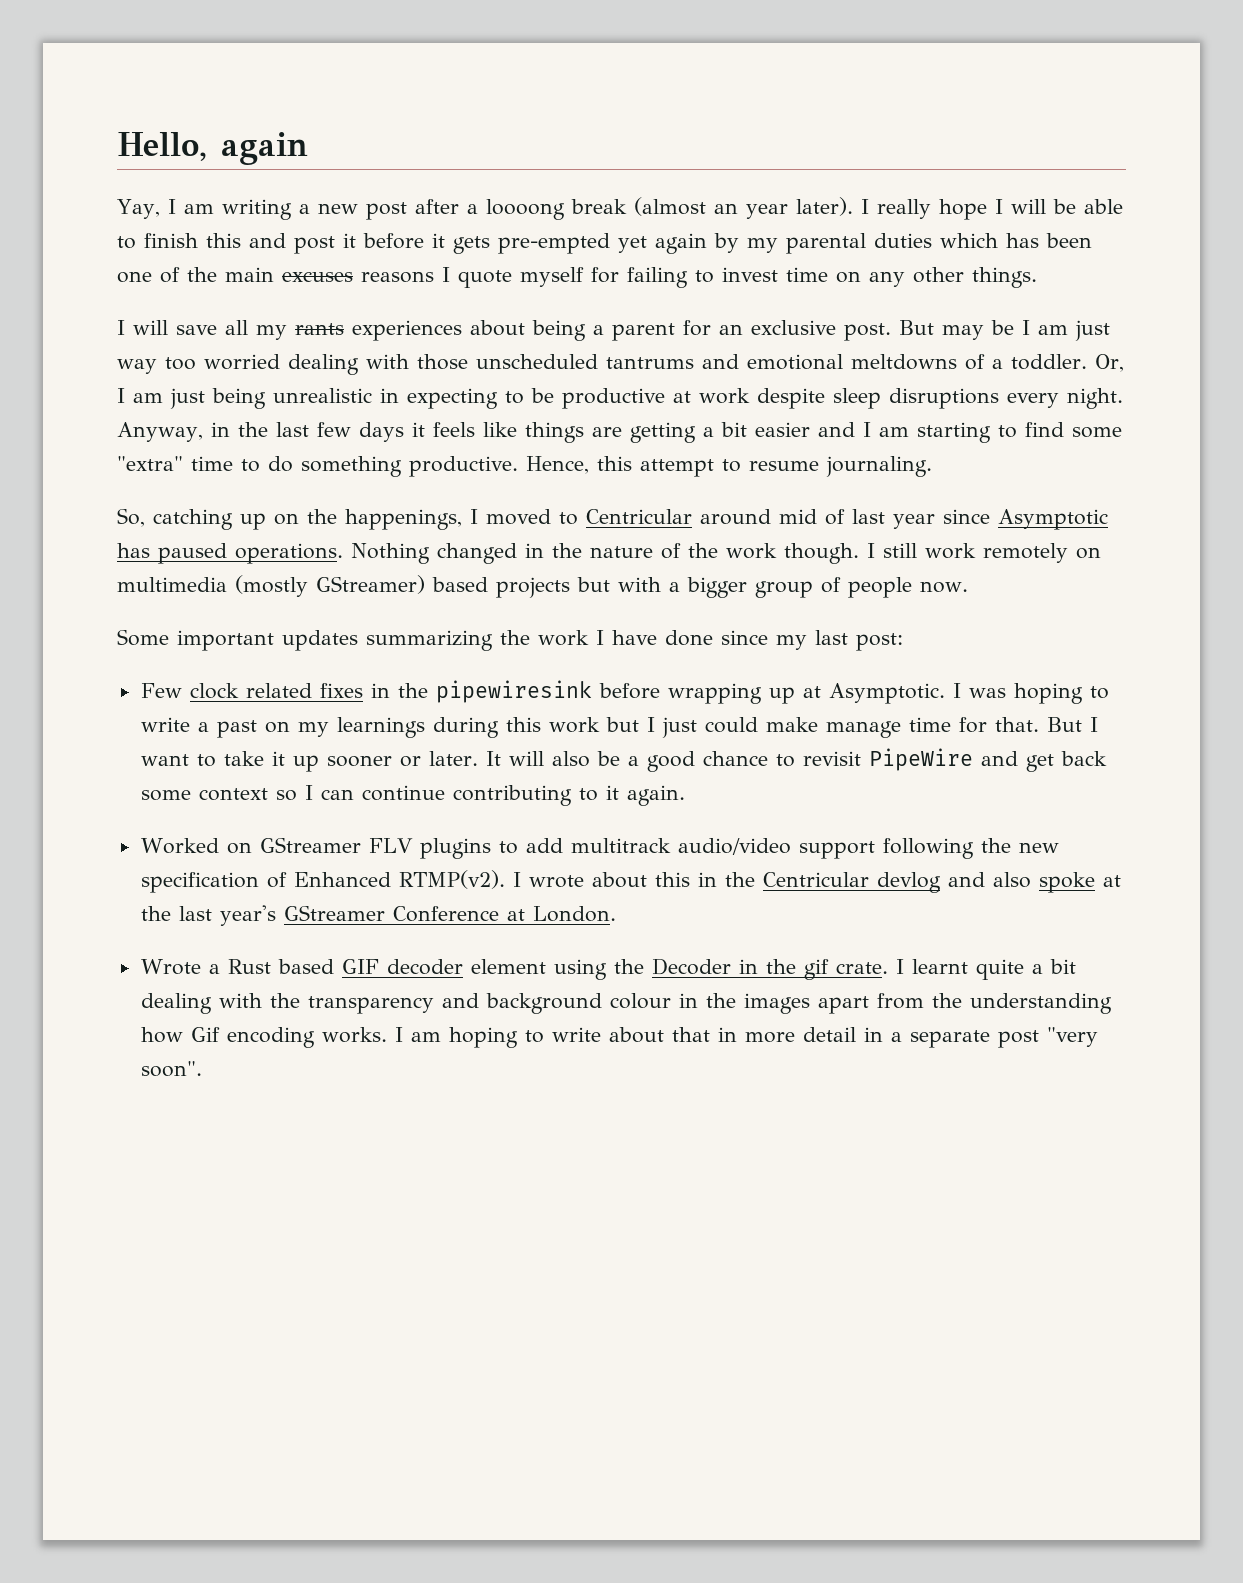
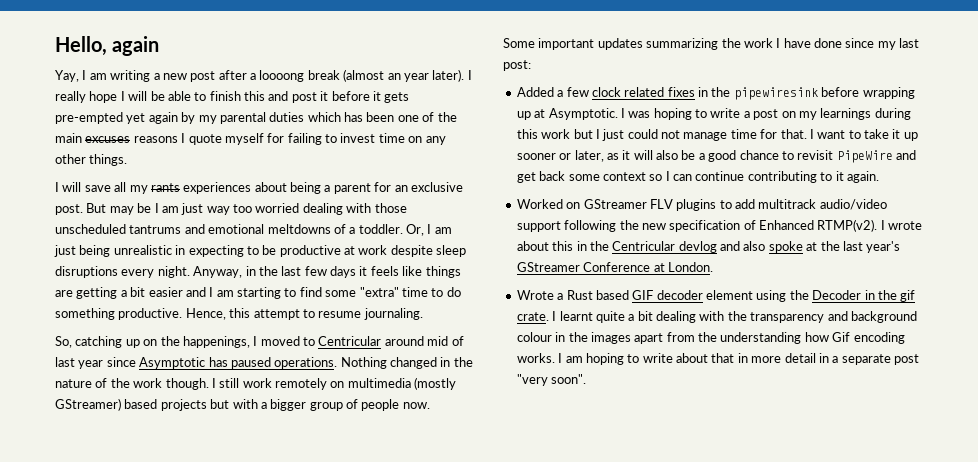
- Few clock related fixes in the pipewiresink before wrapping up at Asymptotic.
+ Added a few clock related fixes in the pipewiresink before wrapping up at Asymptotic.
- I was hoping to write a past on my learnings during this work but I just could make manage time for that.
+ I was hoping to write a post on my learnings during this work but I just could not manage time for that.
- But I want to take it up sooner or later. It will also be a good chance to revisit PipeWire and get back some context so I can continue contributing to it again.
+ I want to take it up sooner or later, as it will also be a good chance to revisit PipeWire and get back some context so I can continue contributing to it again.

